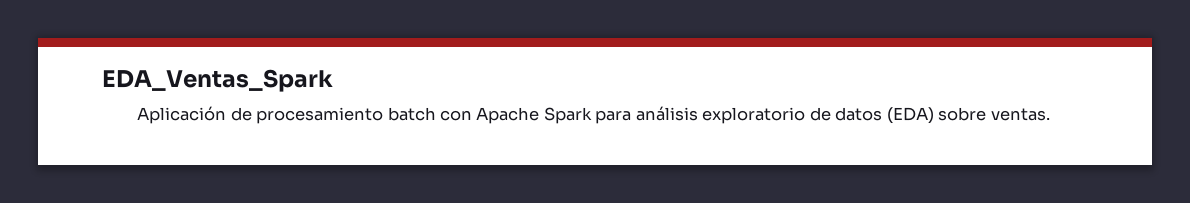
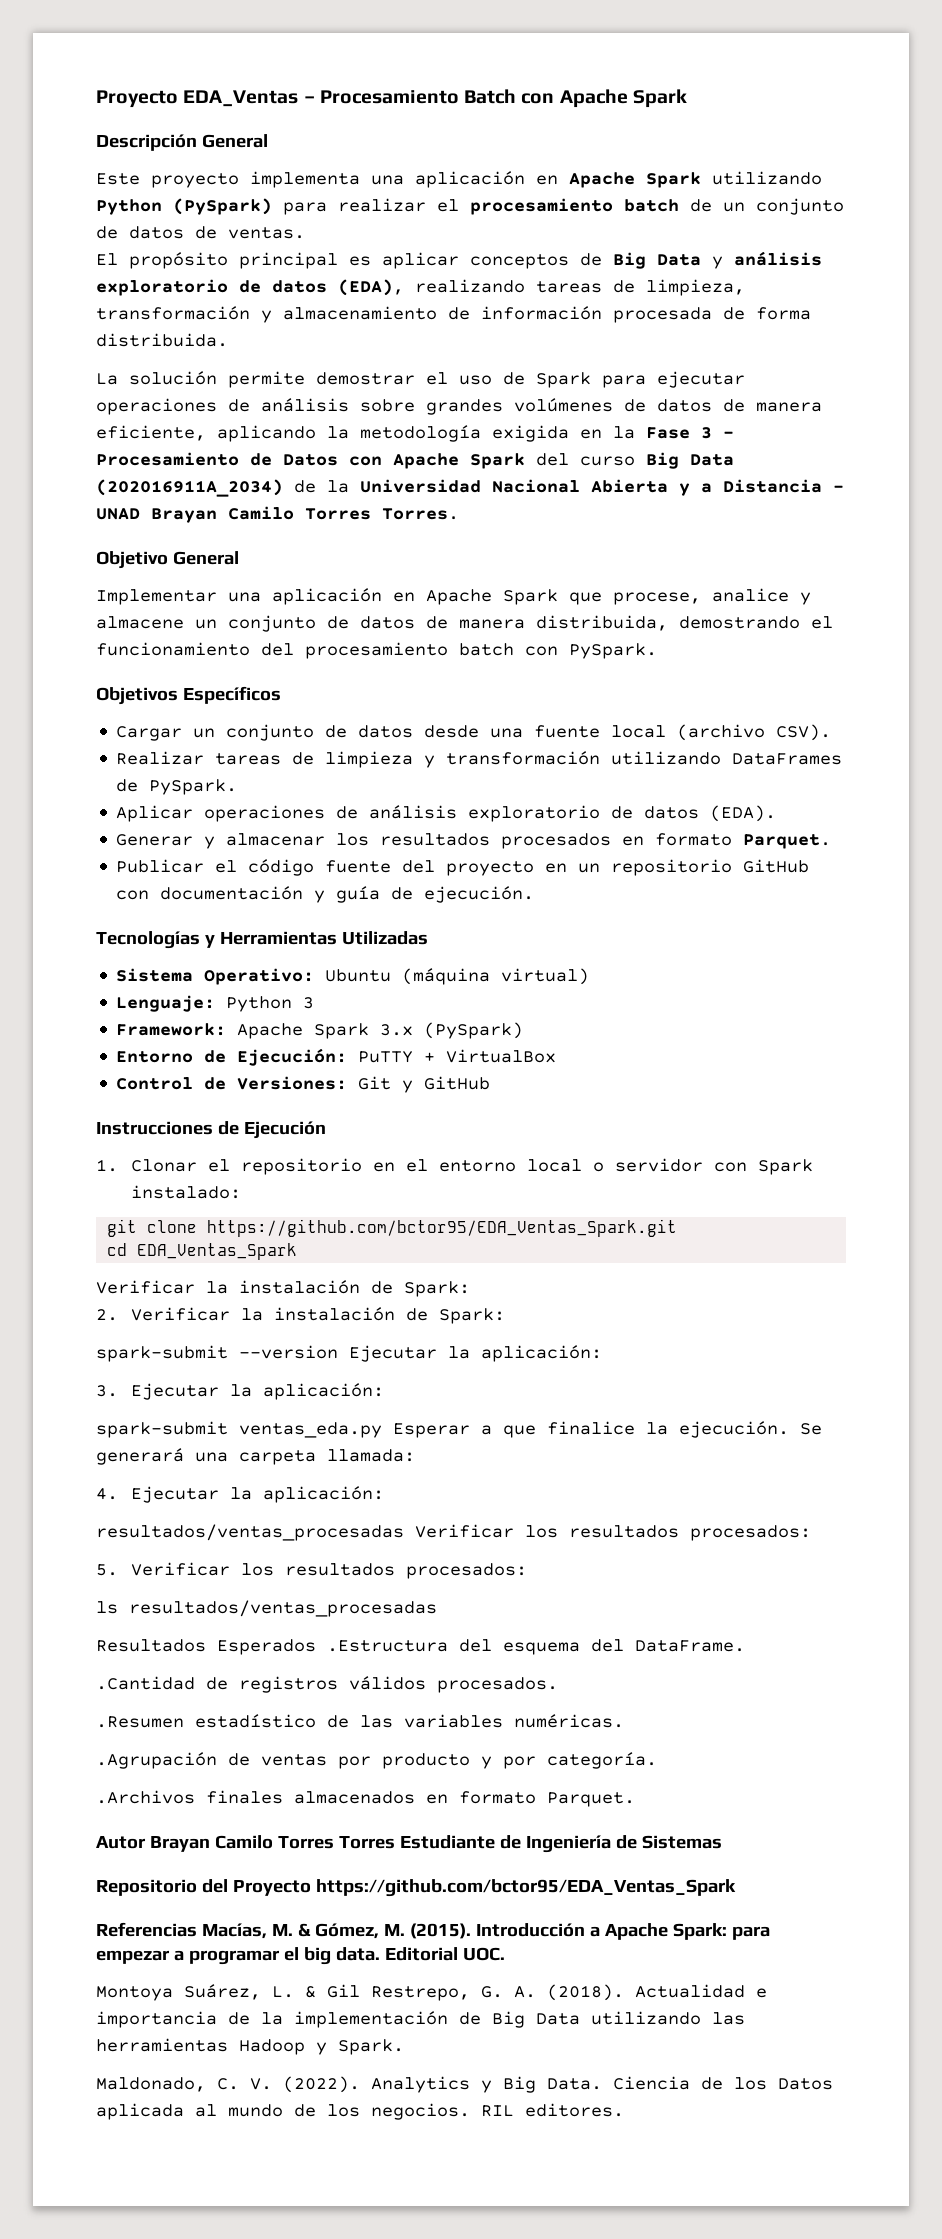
- EDA_Ventas_Spark
- Aplicación de procesamiento batch con Apache Spark para análisis exploratorio de datos (EDA) sobre ventas.
+ Proyecto EDA_Ventas – Procesamiento Batch con Apache Spark
+ Descripción General
+ Este proyecto implementa una aplicación en Apache Spark utilizando Python (PySpark) para realizar el procesamiento batch de un conjunto de datos de ventas.
+ El propósito principal es aplicar conceptos de Big Data y análisis exploratorio de datos (EDA), realizando tareas de limpieza, transformación y almacenamiento de información procesada de forma distribuida.
+ La solución permite demostrar el uso de Spark para ejecutar operaciones de análisis sobre grandes volúmenes de datos de manera eficiente, aplicando la metodología exigida en la Fase 3 – Procesamiento de Datos con Apache Spark del curso Big Data (202016911A_2034) de la Universidad Nacional Abierta y a Distancia – UNAD Brayan Camilo Torres Torres.
+ Objetivo General
+ Implementar una aplicación en Apache Spark que procese, analice y almacene un conjunto de datos de manera distribuida, demostrando el funcionamiento del procesamiento batch con PySpark.
+ Objetivos Específicos
+ Cargar un conjunto de datos desde una fuente local (archivo CSV).
+ Realizar tareas de limpieza y transformación utilizando DataFrames de PySpark.
+ Aplicar operaciones de análisis exploratorio de datos (EDA).
+ Generar y almacenar los resultados procesados en formato Parquet.
+ Publicar el código fuente del proyecto en un repositorio GitHub con documentación y guía de ejecución.
+ Tecnologías y Herramientas Utilizadas
+ Sistema Operativo: Ubuntu (máquina virtual)
+ Lenguaje: Python 3
+ Framework: Apache Spark 3.x (PySpark)
+ Entorno de Ejecución: PuTTY + VirtualBox
+ Control de Versiones: Git y GitHub
+ Instrucciones de Ejecución
+ 1. Clonar el repositorio en el entorno local o servidor con Spark instalado:
+ git clone https://github.com/bctor95/EDA_Ventas_Spark.git
+ cd EDA_Ventas_Spark
+ Verificar la instalación de Spark:
+ 2. Verificar la instalación de Spark:
+ spark-submit --version Ejecutar la aplicación:
+ 3. Ejecutar la aplicación:
+ spark-submit ventas_eda.py Esperar a que finalice la ejecución. Se generará una carpeta llamada:
+ 4. Ejecutar la aplicación:
+ resultados/ventas_procesadas Verificar los resultados procesados:
+ 5. Verificar los resultados procesados:
+ ls resultados/ventas_procesadas
+ Resultados Esperados .Estructura del esquema del DataFrame.
+ .Cantidad de registros válidos procesados.
+ .Resumen estadístico de las variables numéricas.
+ .Agrupación de ventas por producto y por categoría.
+ .Archivos finales almacenados en formato Parquet.
+ Autor Brayan Camilo Torres Torres Estudiante de Ingeniería de Sistemas
+ Repositorio del Proyecto https://github.com/bctor95/EDA_Ventas_Spark
+ Referencias Macías, M. & Gómez, M. (2015). Introducción a Apache Spark: para empezar a programar el big data. Editorial UOC.
+ Montoya Suárez, L. & Gil Restrepo, G. A. (2018). Actualidad e importancia de la implementación de Big Data utilizando las herramientas Hadoop y Spark.
+ Maldonado, C. V. (2022). Analytics y Big Data. Ciencia de los Datos aplicada al mundo de los negocios. RIL editores.

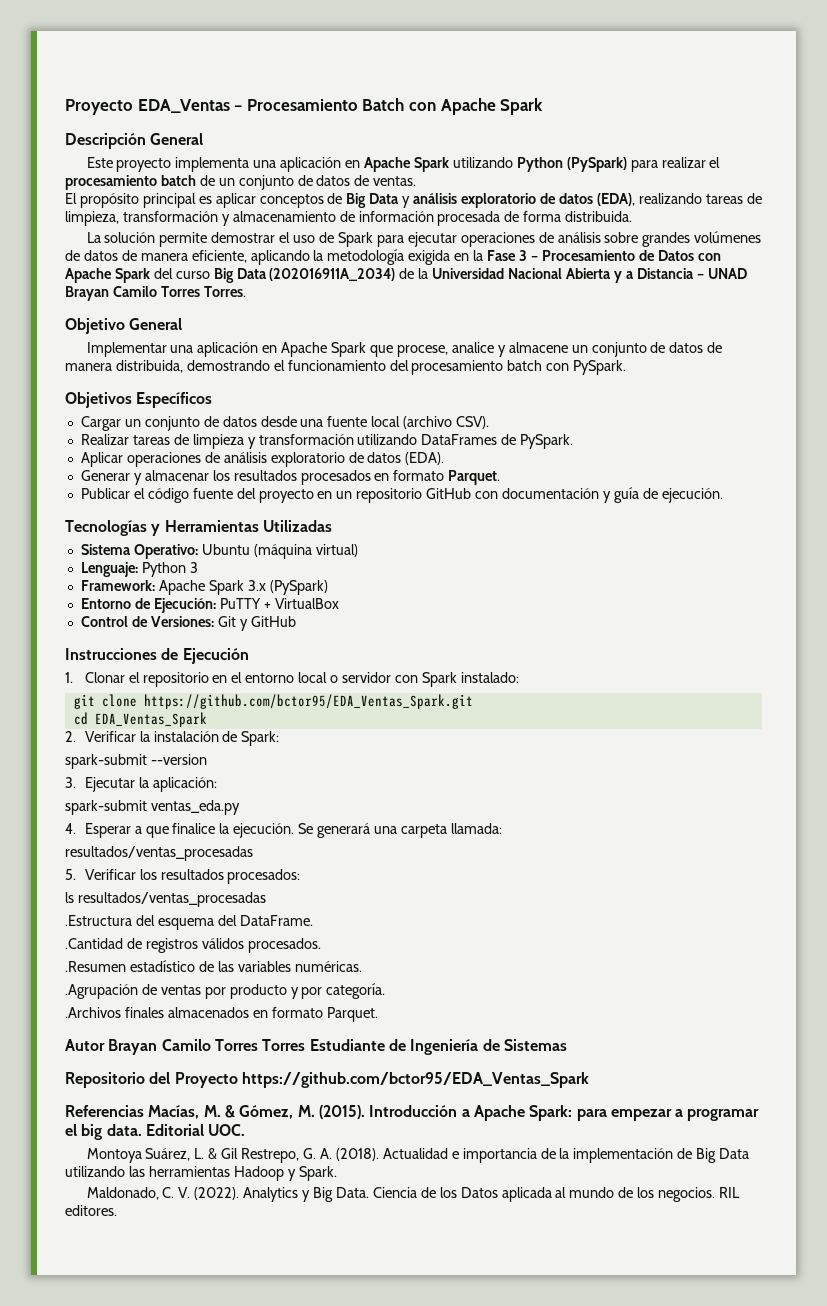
  cd EDA_Ventas_Spark
- Verificar la instalación de Spark:
- spark-submit --version Ejecutar la aplicación:
+ spark-submit --version
- spark-submit ventas_eda.py Esperar a que finalice la ejecución.
+ spark-submit ventas_eda.py
+ 4. Esperar a que finalice la ejecución.
  Se generará una carpeta llamada:
- 4. Ejecutar la aplicación:
- resultados/ventas_procesadas Verificar los resultados procesados:
+ resultados/ventas_procesadas
- Resultados Esperados .Estructura del esquema del DataFrame.
+ .Estructura del esquema del DataFrame.

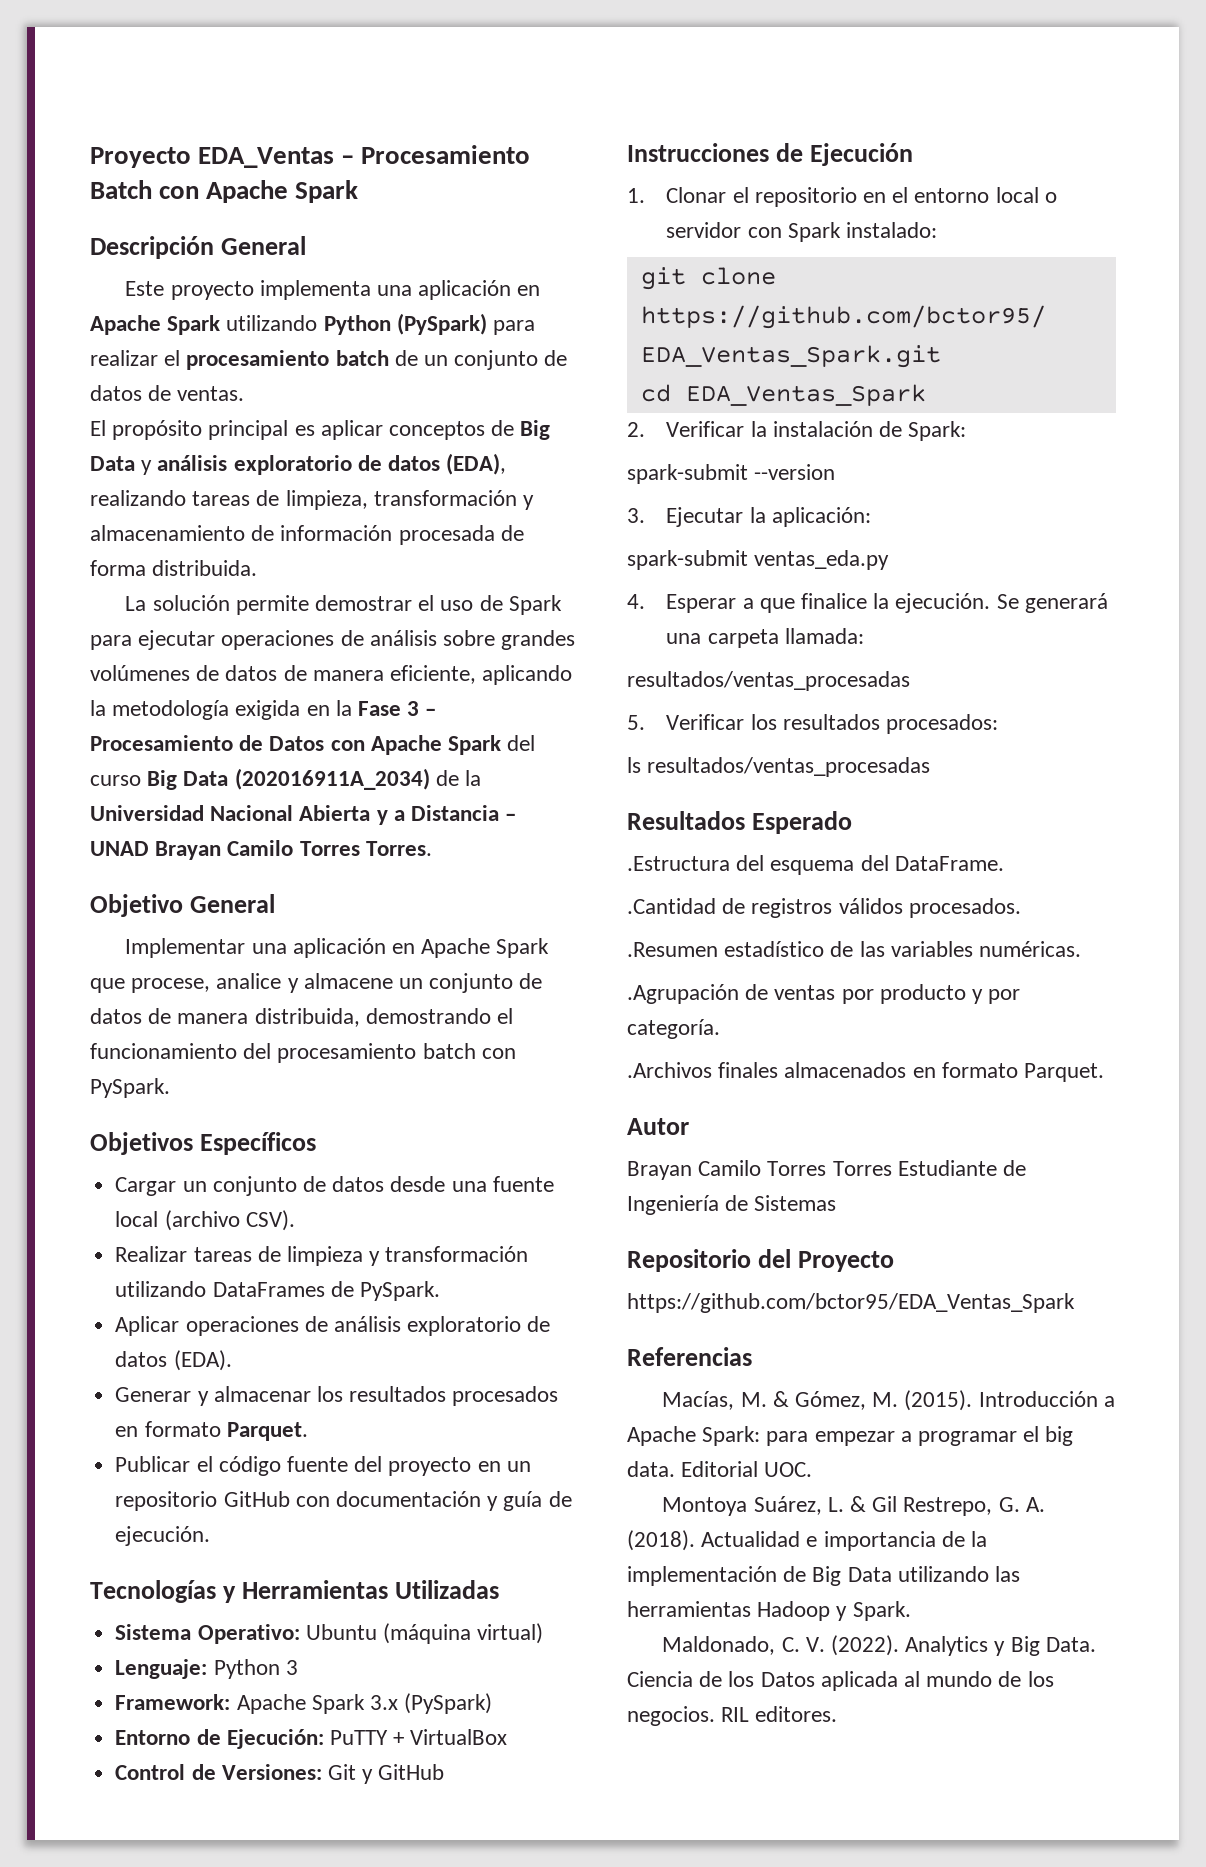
+ Resultados Esperado
- Autor Brayan Camilo Torres Torres Estudiante de Ingeniería de Sistemas
+ Autor
+ Brayan Camilo Torres Torres Estudiante de Ingeniería de Sistemas
- Repositorio del Proyecto https://github.com/bctor95/EDA_Ventas_Spark
+ Repositorio del Proyecto
+ https://github.com/bctor95/EDA_Ventas_Spark
- Referencias Macías, M. & Gómez, M. (2015).
+ Referencias
+ Macías, M. & Gómez, M. (2015).

